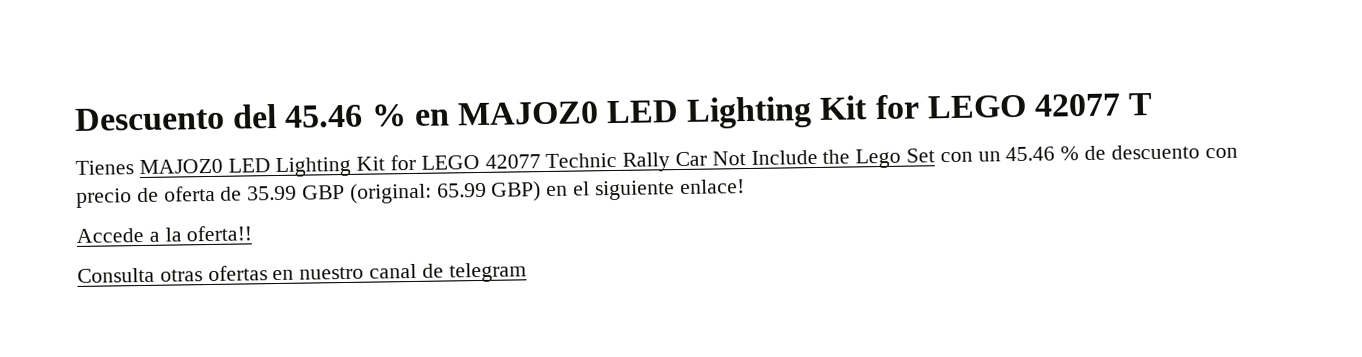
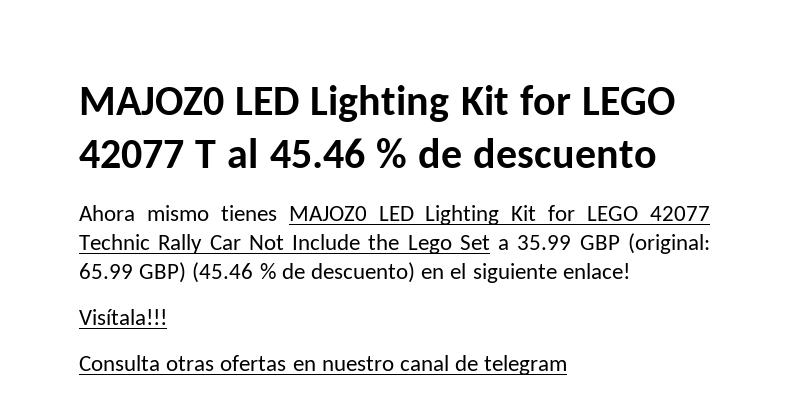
- Descuento del 45.46 % en MAJOZ0 LED Lighting Kit for LEGO 42077 T
- Tienes MAJOZ0 LED Lighting Kit for LEGO 42077 Technic Rally Car Not Include the Lego Set con un 45.46 % de descuento con precio de oferta de 35.99 GBP (original: 65.99 GBP) en el siguiente enlace!
+ MAJOZ0 LED Lighting Kit for LEGO 42077 T al 45.46 % de descuento
+ Ahora mismo tienes MAJOZ0 LED Lighting Kit for LEGO 42077 Technic Rally Car Not Include the Lego Set a 35.99 GBP (original: 65.99 GBP) (45.46 % de descuento) en el siguiente enlace!
- Accede a la oferta!!
+ Visítala!!!

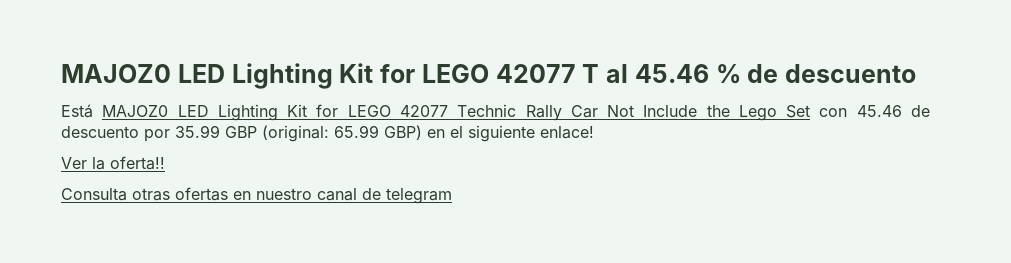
- Ahora mismo tienes MAJOZ0 LED Lighting Kit for LEGO 42077 Technic Rally Car Not Include the Lego Set a 35.99 GBP (original: 65.99 GBP) (45.46 % de descuento) en el siguiente enlace!
+ Está MAJOZ0 LED Lighting Kit for LEGO 42077 Technic Rally Car Not Include the Lego Set con 45.46 de descuento por 35.99 GBP (original: 65.99 GBP) en el siguiente enlace!
- Visítala!!!
+ Ver la oferta!!

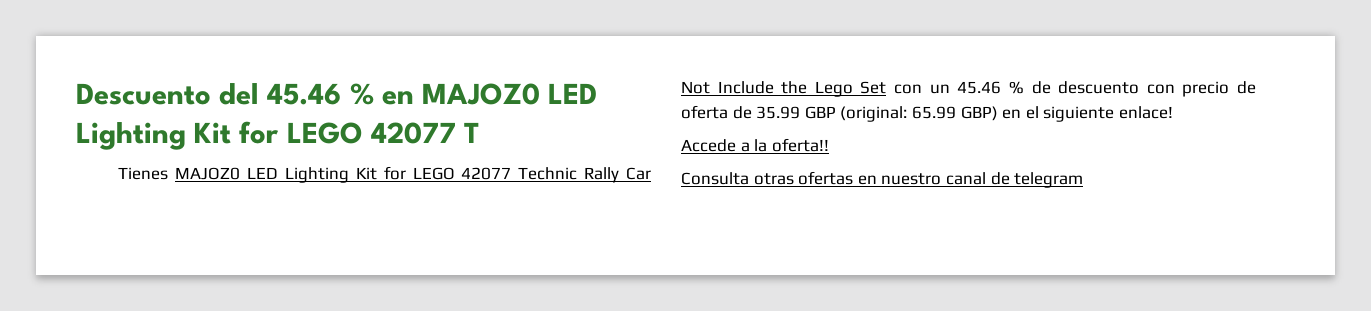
- MAJOZ0 LED Lighting Kit for LEGO 42077 T al 45.46 % de descuento
- Está MAJOZ0 LED Lighting Kit for LEGO 42077 Technic Rally Car Not Include the Lego Set con 45.46 de descuento por 35.99 GBP (original: 65.99 GBP) en el siguiente enlace!
+ Descuento del 45.46 % en MAJOZ0 LED Lighting Kit for LEGO 42077 T
+ Tienes MAJOZ0 LED Lighting Kit for LEGO 42077 Technic Rally Car Not Include the Lego Set con un 45.46 % de descuento con precio de oferta de 35.99 GBP (original: 65.99 GBP) en el siguiente enlace!
- Ver la oferta!!
+ Accede a la oferta!!

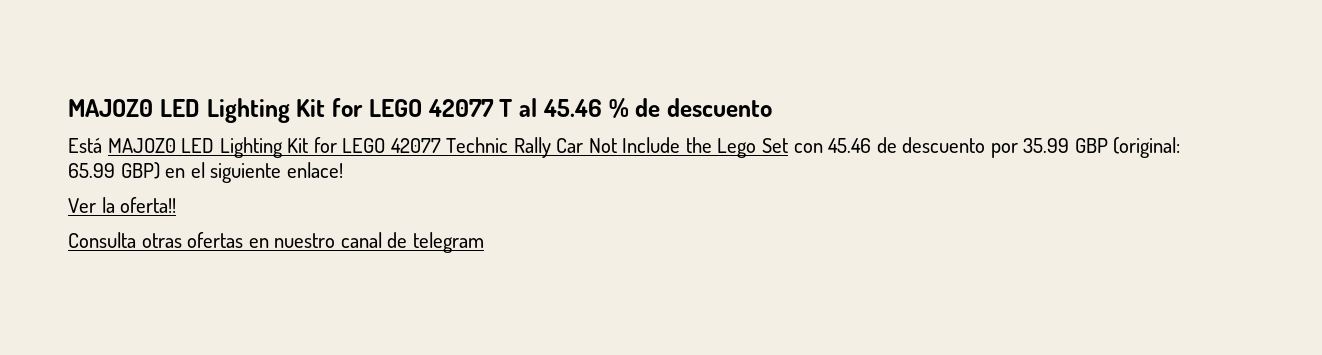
- Descuento del 45.46 % en MAJOZ0 LED Lighting Kit for LEGO 42077 T
- Tienes MAJOZ0 LED Lighting Kit for LEGO 42077 Technic Rally Car Not Include the Lego Set con un 45.46 % de descuento con precio de oferta de 35.99 GBP (original: 65.99 GBP) en el siguiente enlace!
+ MAJOZ0 LED Lighting Kit for LEGO 42077 T al 45.46 % de descuento
+ Está MAJOZ0 LED Lighting Kit for LEGO 42077 Technic Rally Car Not Include the Lego Set con 45.46 de descuento por 35.99 GBP (original: 65.99 GBP) en el siguiente enlace!
- Accede a la oferta!!
+ Ver la oferta!!

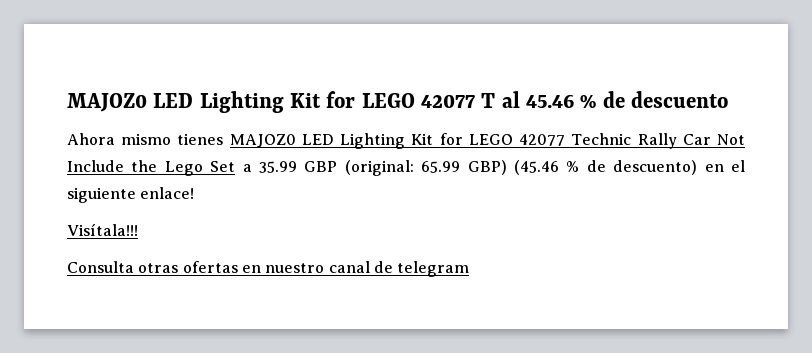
- Está MAJOZ0 LED Lighting Kit for LEGO 42077 Technic Rally Car Not Include the Lego Set con 45.46 de descuento por 35.99 GBP (original: 65.99 GBP) en el siguiente enlace!
+ Ahora mismo tienes MAJOZ0 LED Lighting Kit for LEGO 42077 Technic Rally Car Not Include the Lego Set a 35.99 GBP (original: 65.99 GBP) (45.46 % de descuento) en el siguiente enlace!
- Ver la oferta!!
+ Visítala!!!

